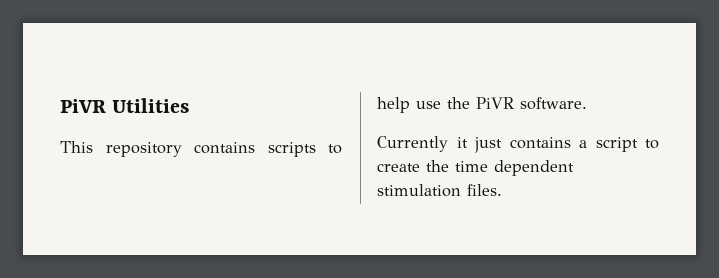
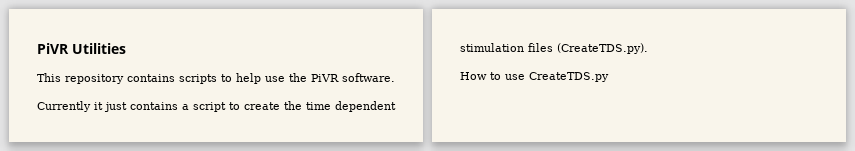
- Currently it just contains a script to create the time dependent stimulation files.
+ Currently it just contains a script to create the time dependent stimulation files (CreateTDS.py).
+ How to use CreateTDS.py

